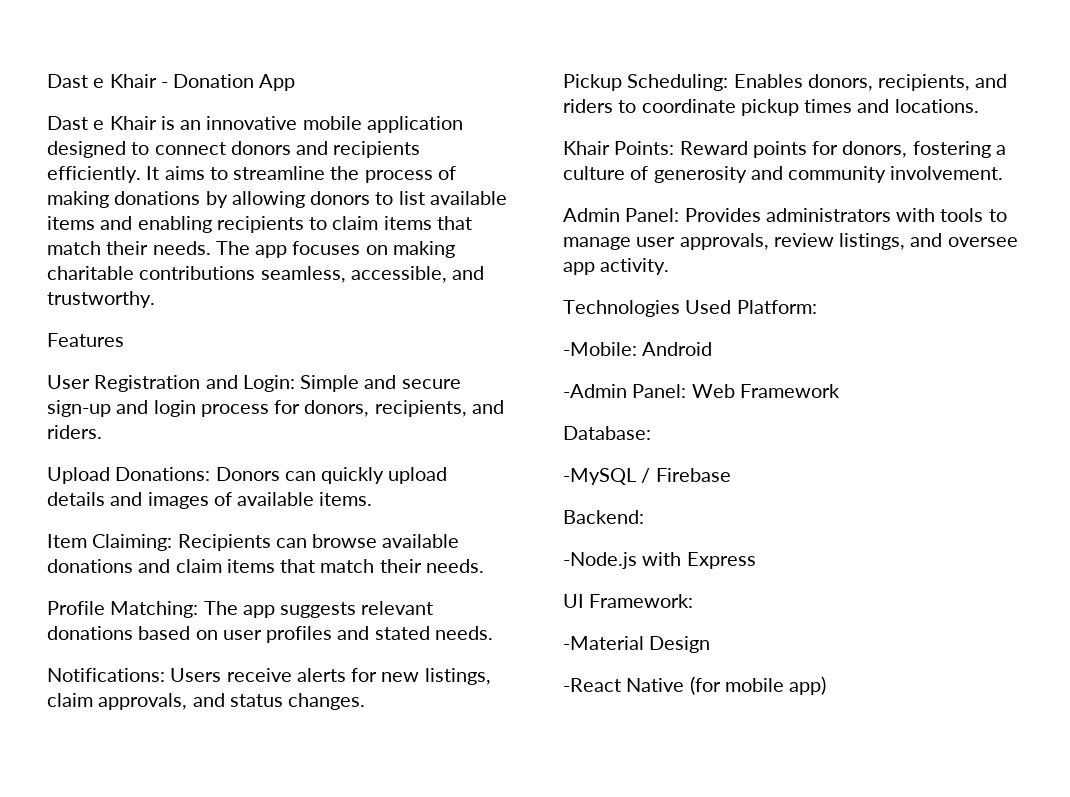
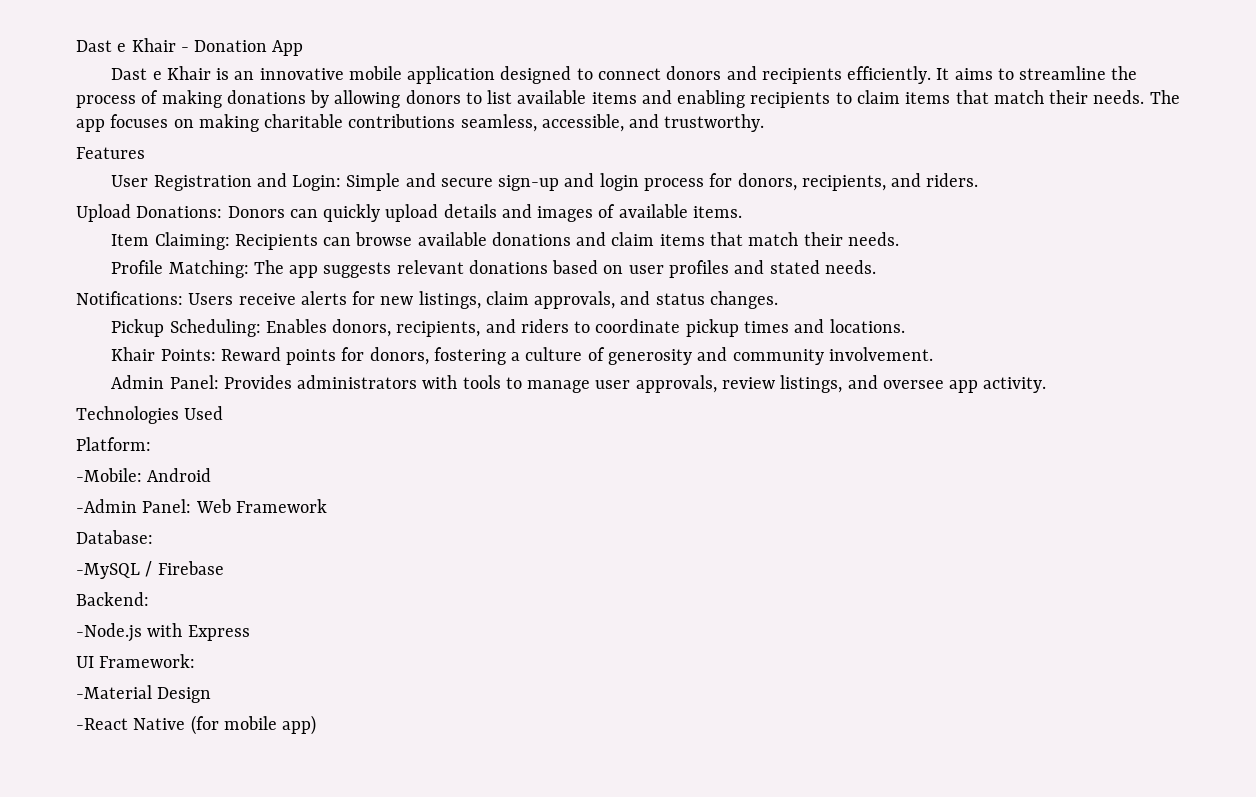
- Technologies Used Platform:
+ Technologies Used
+ Platform:

